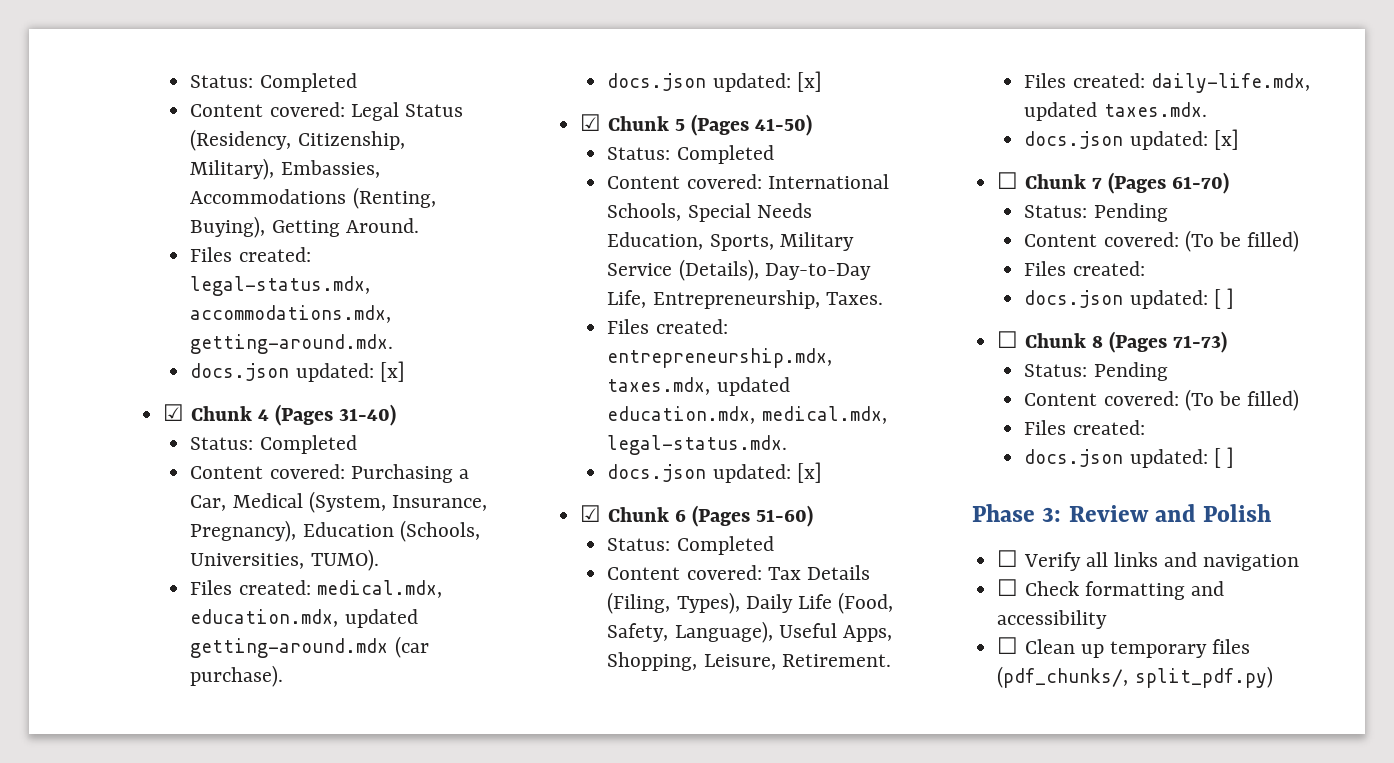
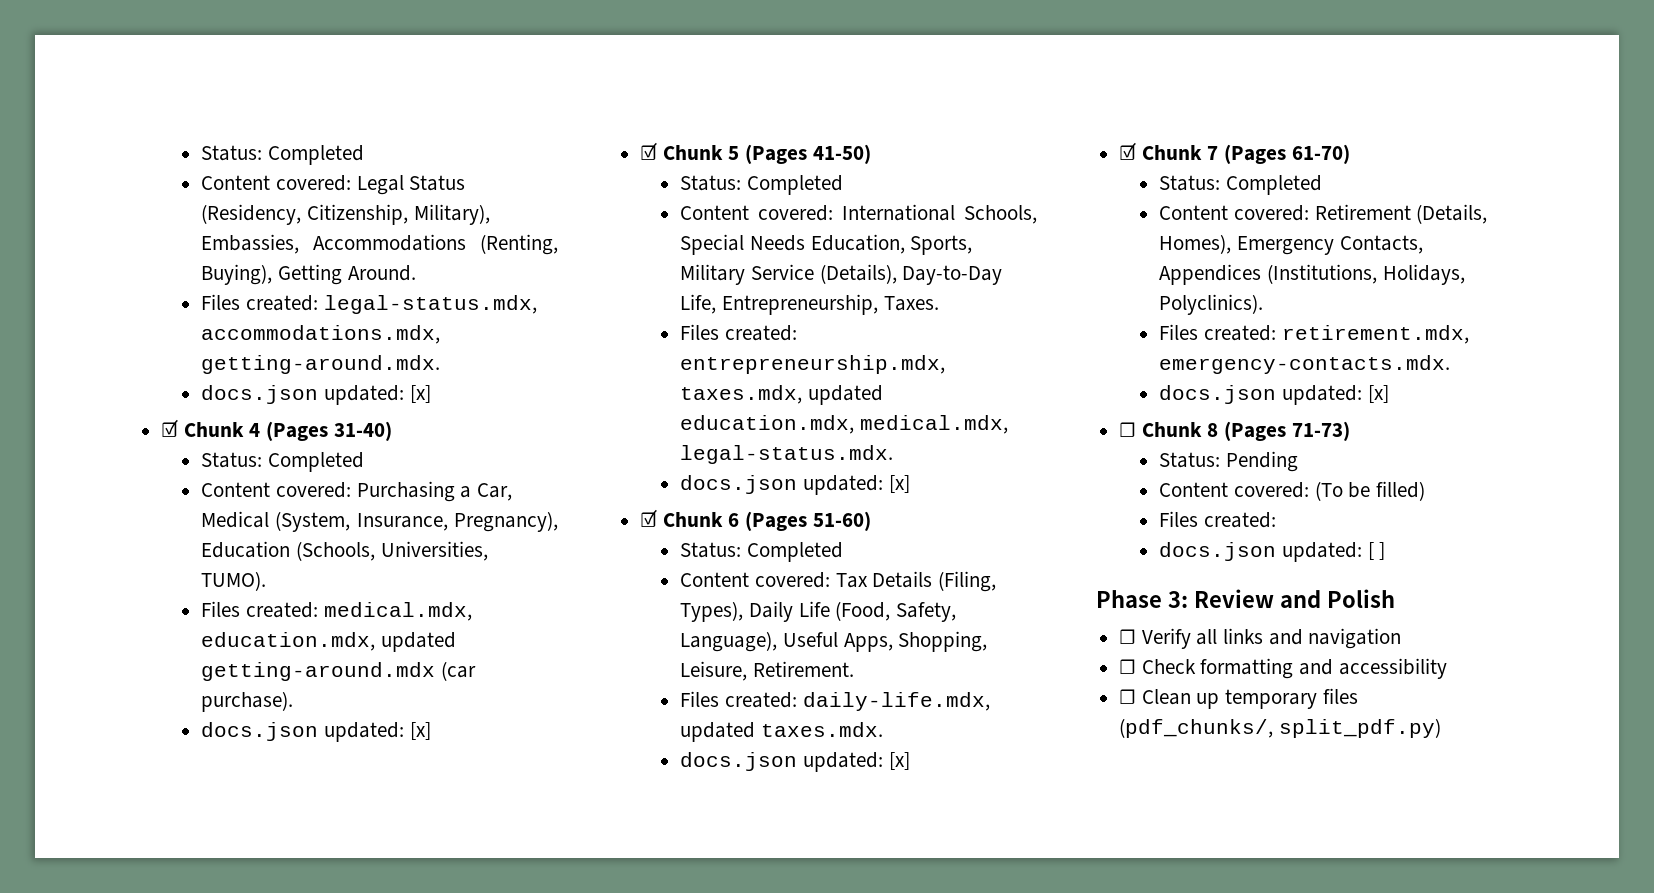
- ☐ Chunk 7 (Pages 61-70)
- Status: Pending
- Content covered: (To be filled)
- Files created:
- docs.json updated: [ ]
+ ☑ Chunk 7 (Pages 61-70)
+ Status: Completed
+ Content covered: Retirement (Details, Homes), Emergency Contacts, Appendices (Institutions, Holidays, Polyclinics).
+ Files created: retirement.mdx, emergency-contacts.mdx.
+ docs.json updated: [x]

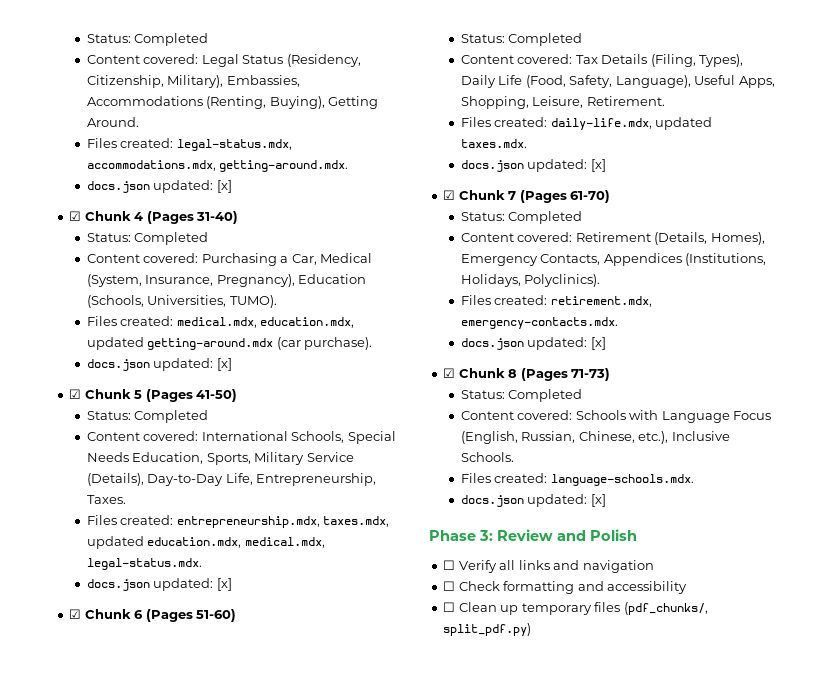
- ☐ Chunk 8 (Pages 71-73)
- Status: Pending
- Content covered: (To be filled)
- Files created:
- docs.json updated: [ ]
+ ☑ Chunk 8 (Pages 71-73)
+ Status: Completed
+ Content covered: Schools with Language Focus (English, Russian, Chinese, etc.), Inclusive Schools.
+ Files created: language-schools.mdx.
+ docs.json updated: [x]

